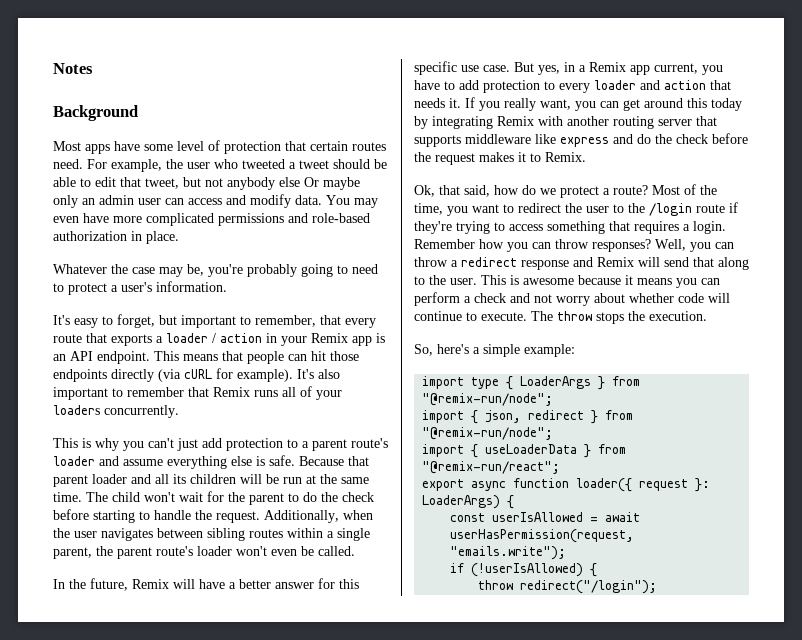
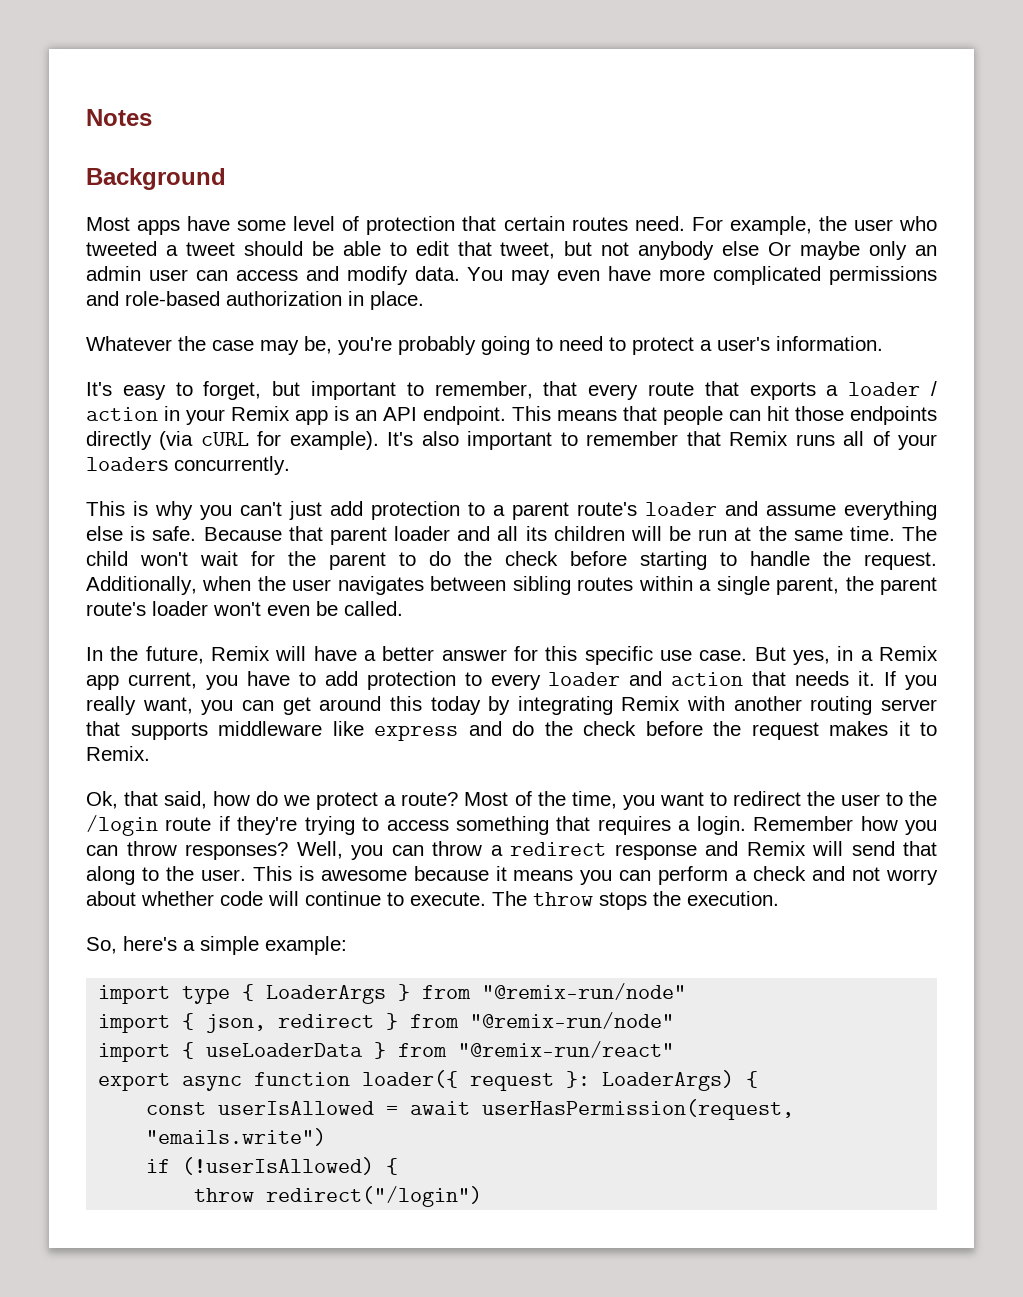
- import type { LoaderArgs } from "@remix-run/node";
+ import type { LoaderArgs } from "@remix-run/node"
- import { json, redirect } from "@remix-run/node";
+ import { json, redirect } from "@remix-run/node"
- import { useLoaderData } from "@remix-run/react";
+ import { useLoaderData } from "@remix-run/react"
- const userIsAllowed = await userHasPermission(request, "emails.write");
+ const userIsAllowed = await userHasPermission(request, "emails.write")
- throw redirect("/login");
+ throw redirect("/login")

